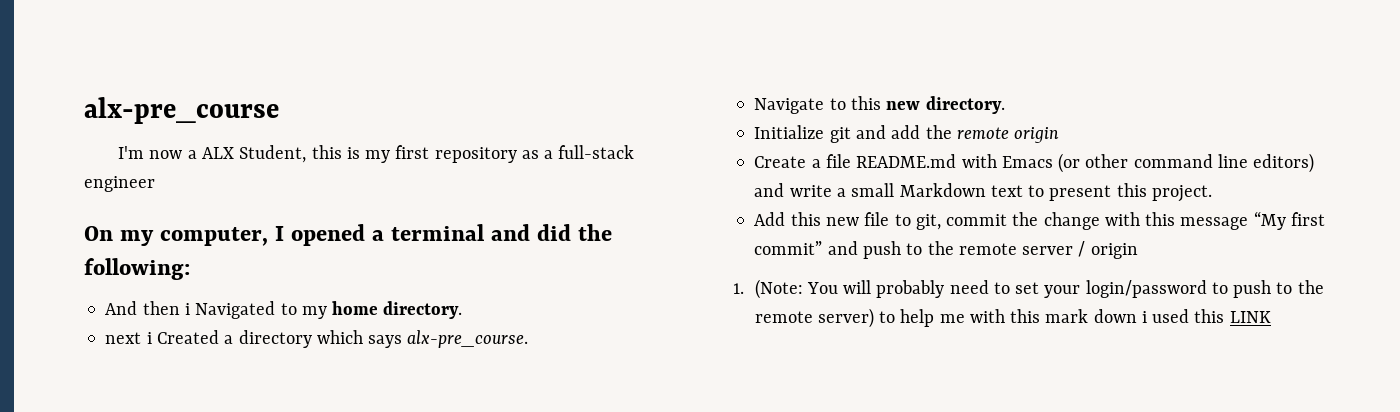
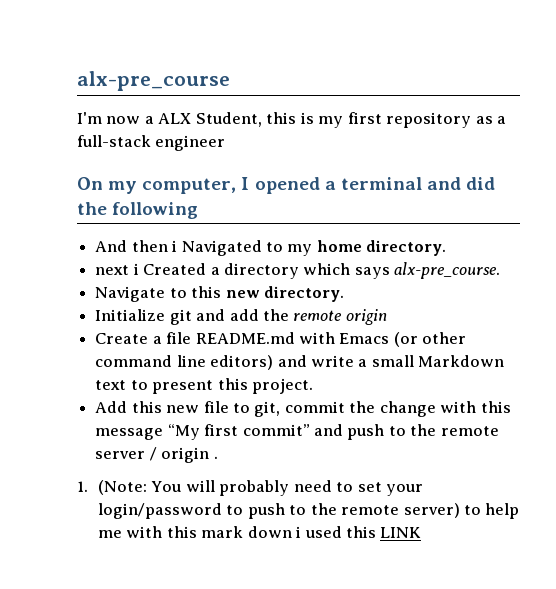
- On my computer, I opened a terminal and did the following:
+ On my computer, I opened a terminal and did the following
- Add this new file to git, commit the change with this message “My first commit” and push to the remote server / origin
+ Add this new file to git, commit the change with this message “My first commit” and push to the remote server / origin .

